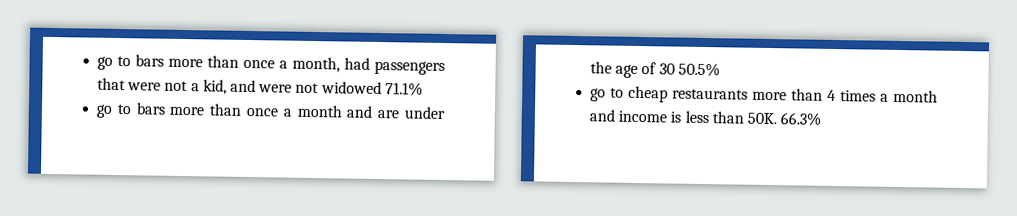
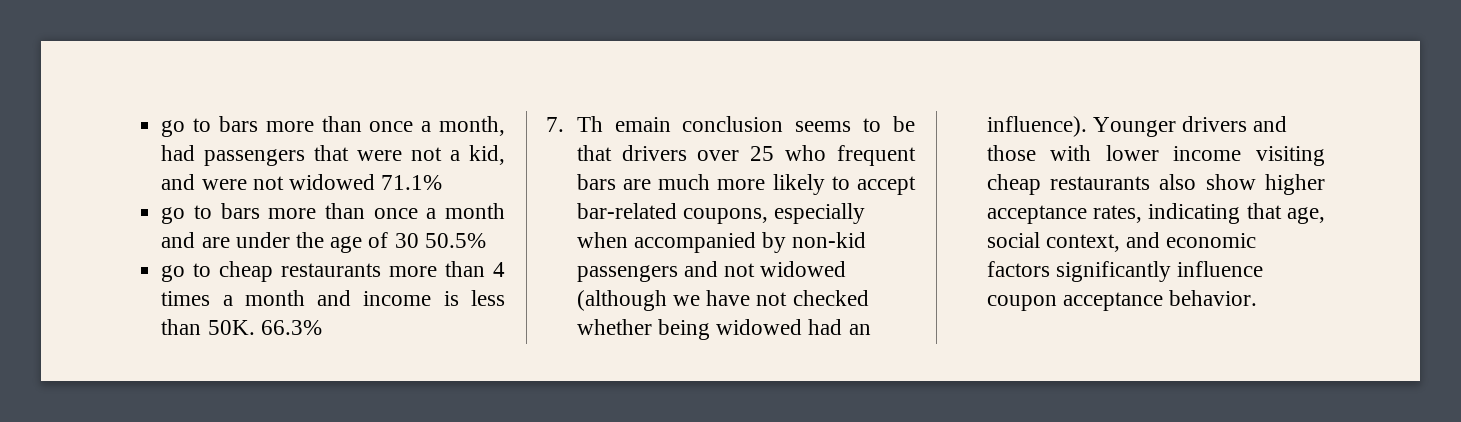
+ 7. Th emain conclusion seems to be that drivers over 25 who frequent bars are much more likely to accept bar-related coupons, especially when accompanied by non-kid passengers and not widowed (although we have not checked whether being widowed had an influence). Younger drivers and those with lower income visiting cheap restaurants also show higher acceptance rates, indicating that age, social context, and economic factors significantly influence coupon acceptance behavior.

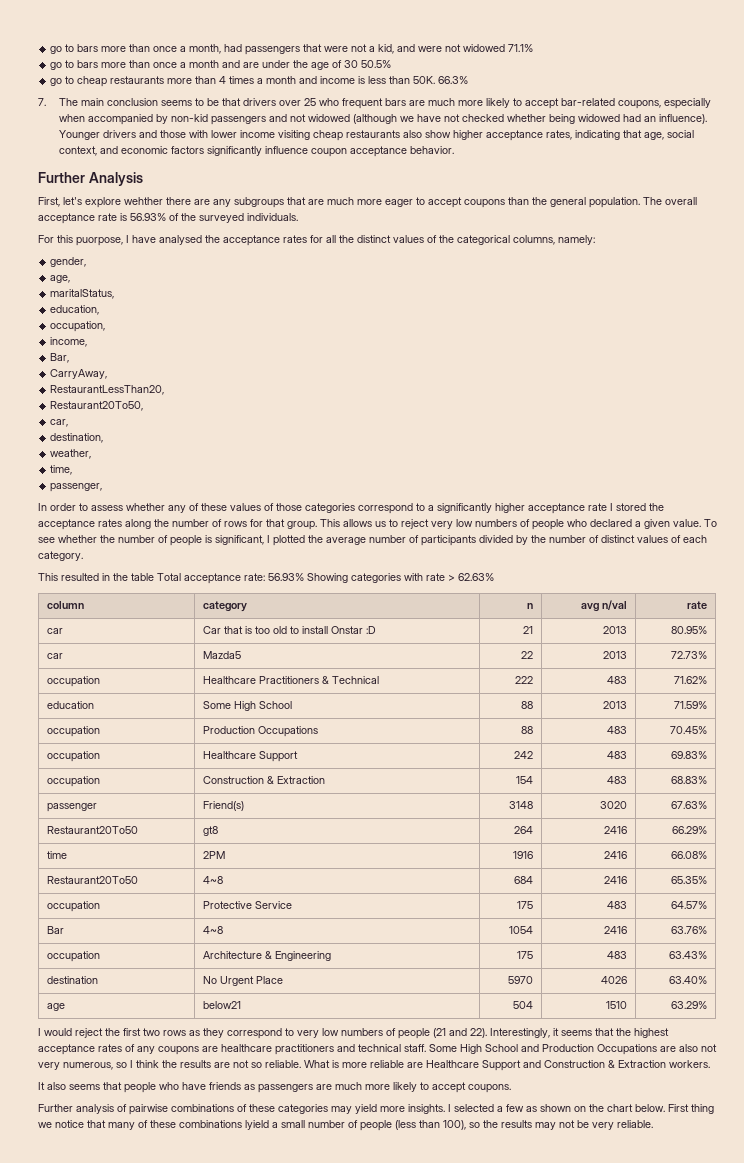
- 7. Th emain conclusion seems to be that drivers over 25 who frequent bars are much more likely to accept bar-related coupons, especially when accompanied by non-kid passengers and not widowed (although we have not checked whether being widowed had an influence).
+ 7. The main conclusion seems to be that drivers over 25 who frequent bars are much more likely to accept bar-related coupons, especially when accompanied by non-kid passengers and not widowed (although we have not checked whether being widowed had an influence).
+ Further Analysis
+ First, let's explore wehther there are any subgroups that are much more eager to accept coupons than the general population. The overall acceptance rate is 56.93% of the surveyed individuals.
+ For this puorpose, I have analysed the acceptance rates for all the distinct values of the categorical columns, namely:
+ gender,
+ age,
+ maritalStatus,
+ education,
+ occupation,
+ income,
+ Bar,
+ CarryAway,
+ RestaurantLessThan20,
+ Restaurant20To50,
+ car,
+ destination,
+ weather,
+ time,
+ passenger,
+ In order to assess whether any of these values of those categories correspond to a significantly higher acceptance rate I stored the acceptance rates along the number of rows for that group. This allows us to reject very low numbers of people who declared a given value. To see whether the number of people is significant, I plotted the average number of participants divided by the number of distinct values of each category.
+ This resulted in the table Total acceptance rate: 56.93% Showing categories with rate > 62.63%
+ column | category | n | avg n/val | rate
+ car | Car that is too old to install Onstar :D | 21 | 2013 | 80.95%
+ car | Mazda5 | 22 | 2013 | 72.73%
+ occupation | Healthcare Practitioners & Technical | 222 | 483 | 71.62%
+ education | Some High School | 88 | 2013 | 71.59%
+ occupation | Production Occupations | 88 | 483 | 70.45%
+ occupation | Healthcare Support | 242 | 483 | 69.83%
+ occupation | Construction & Extraction | 154 | 483 | 68.83%
+ passenger | Friend(s) | 3148 | 3020 | 67.63%
+ Restaurant20To50 | gt8 | 264 | 2416 | 66.29%
+ time | 2PM | 1916 | 2416 | 66.08%
+ Restaurant20To50 | 4~8 | 684 | 2416 | 65.35%
+ occupation | Protective Service | 175 | 483 | 64.57%
+ Bar | 4~8 | 1054 | 2416 | 63.76%
+ occupation | Architecture & Engineering | 175 | 483 | 63.43%
+ destination | No Urgent Place | 5970 | 4026 | 63.40%
+ age | below21 | 504 | 1510 | 63.29%
+ I would reject the first two rows as they correspond to very low numbers of people (21 and 22). Interestingly, it seems that the highest acceptance rates of any coupons are healthcare practitioners and technical staff. Some High School and Production Occupations are also not very numerous, so I think the results are not so reliable. What is more reliable are Healthcare Support and Construction & Extraction workers.
+ It also seems that people who have friends as passengers are much more likely to accept coupons.
+ Further analysis of pairwise combinations of these categories may yield more insights. I selected a few as shown on the chart below. First thing we notice that many of these combinations lyield a small number of people (less than 100), so the results may not be very reliable.

